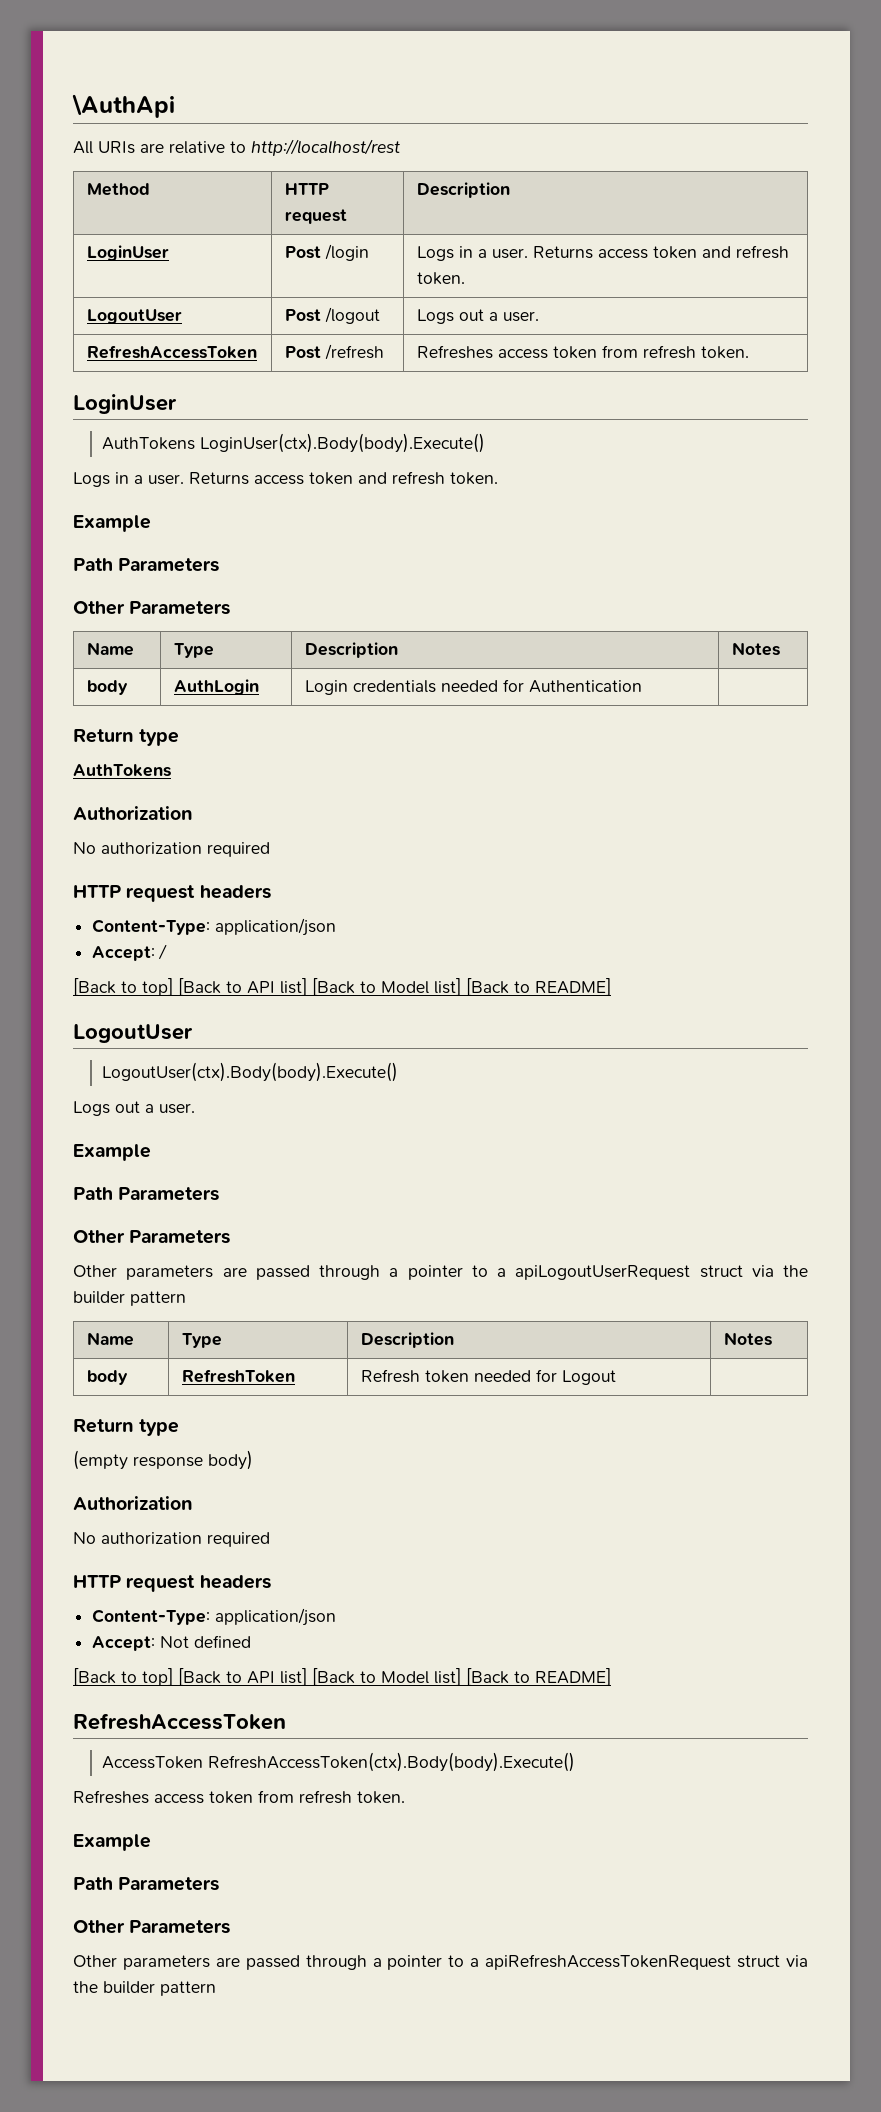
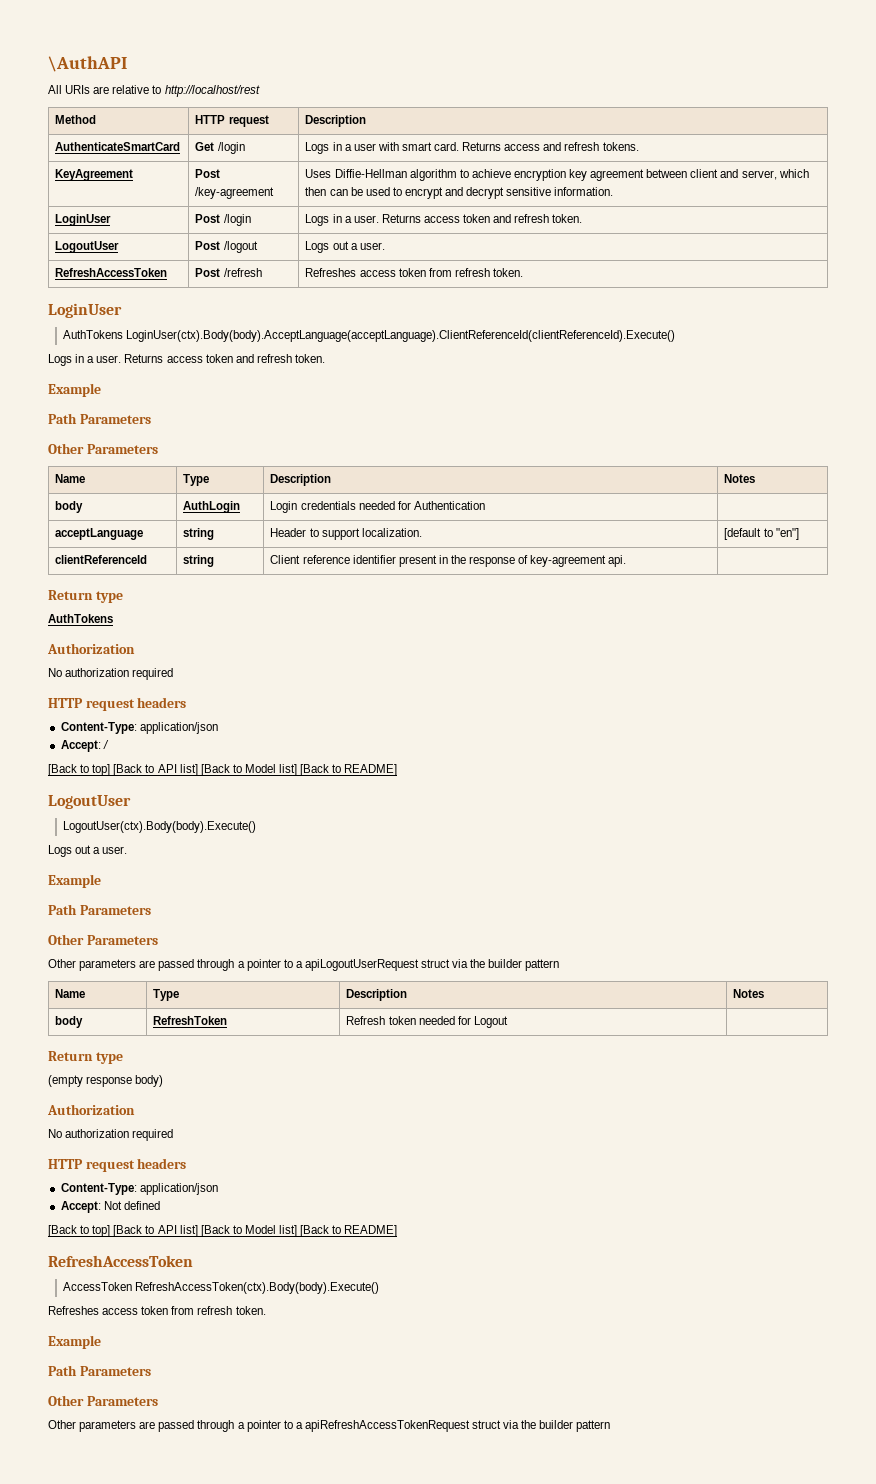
- \AuthApi
+ \AuthAPI
+ AuthenticateSmartCard | Get /login | Logs in a user with smart card. Returns access and refresh tokens.
+ KeyAgreement | Post /key-agreement | Uses Diffie-Hellman algorithm to achieve encryption key agreement between client and server, which then can be used to encrypt and decrypt sensitive information.
- AuthTokens LoginUser(ctx).Body(body).Execute()
+ AuthTokens LoginUser(ctx).Body(body).AcceptLanguage(acceptLanguage).ClientReferenceId(clientReferenceId).Execute()
+ acceptLanguage | string | Header to support localization. | [default to "en"]
+ clientReferenceId | string | Client reference identifier present in the response of key-agreement api. |

